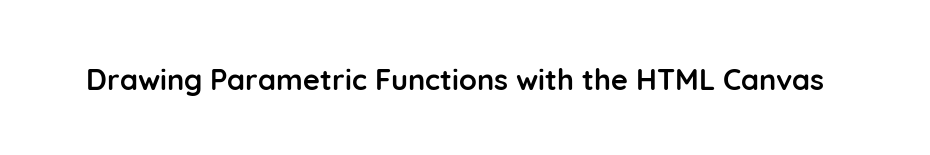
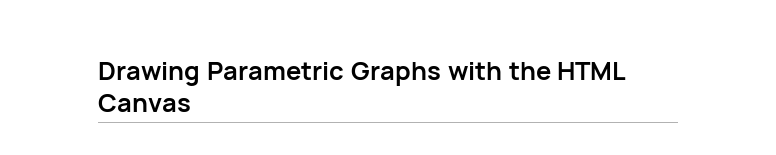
- Drawing Parametric Functions with the HTML Canvas
+ Drawing Parametric Graphs with the HTML Canvas

